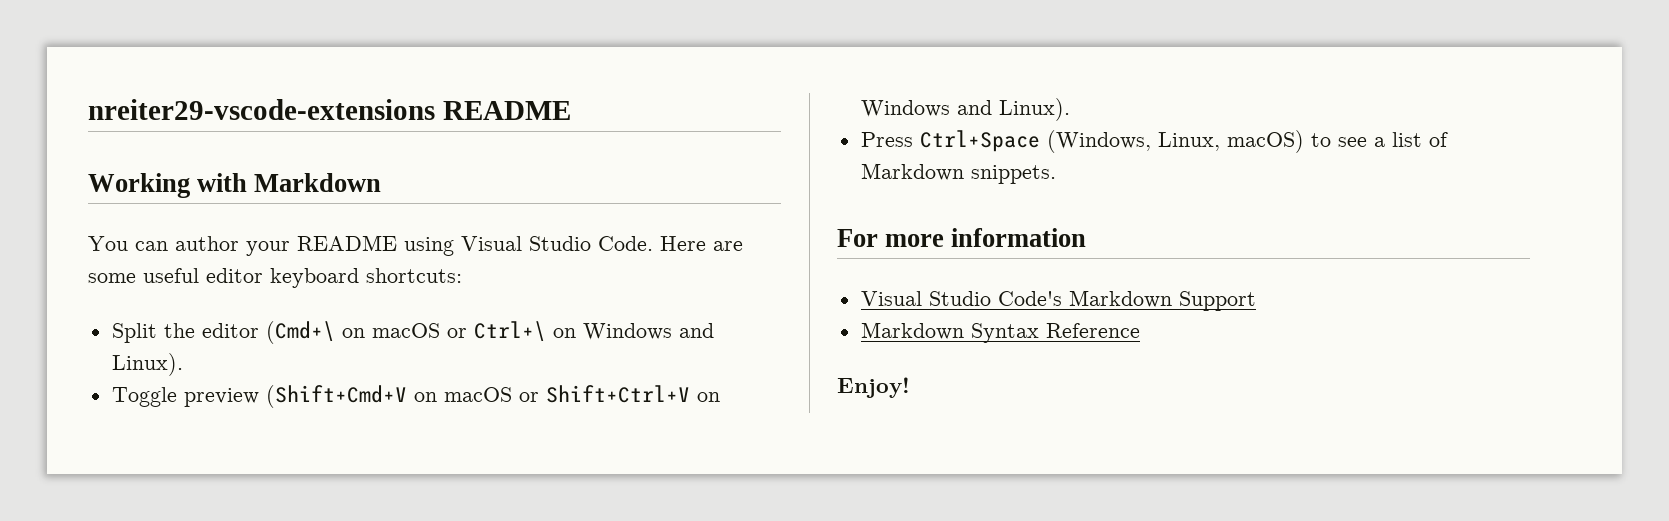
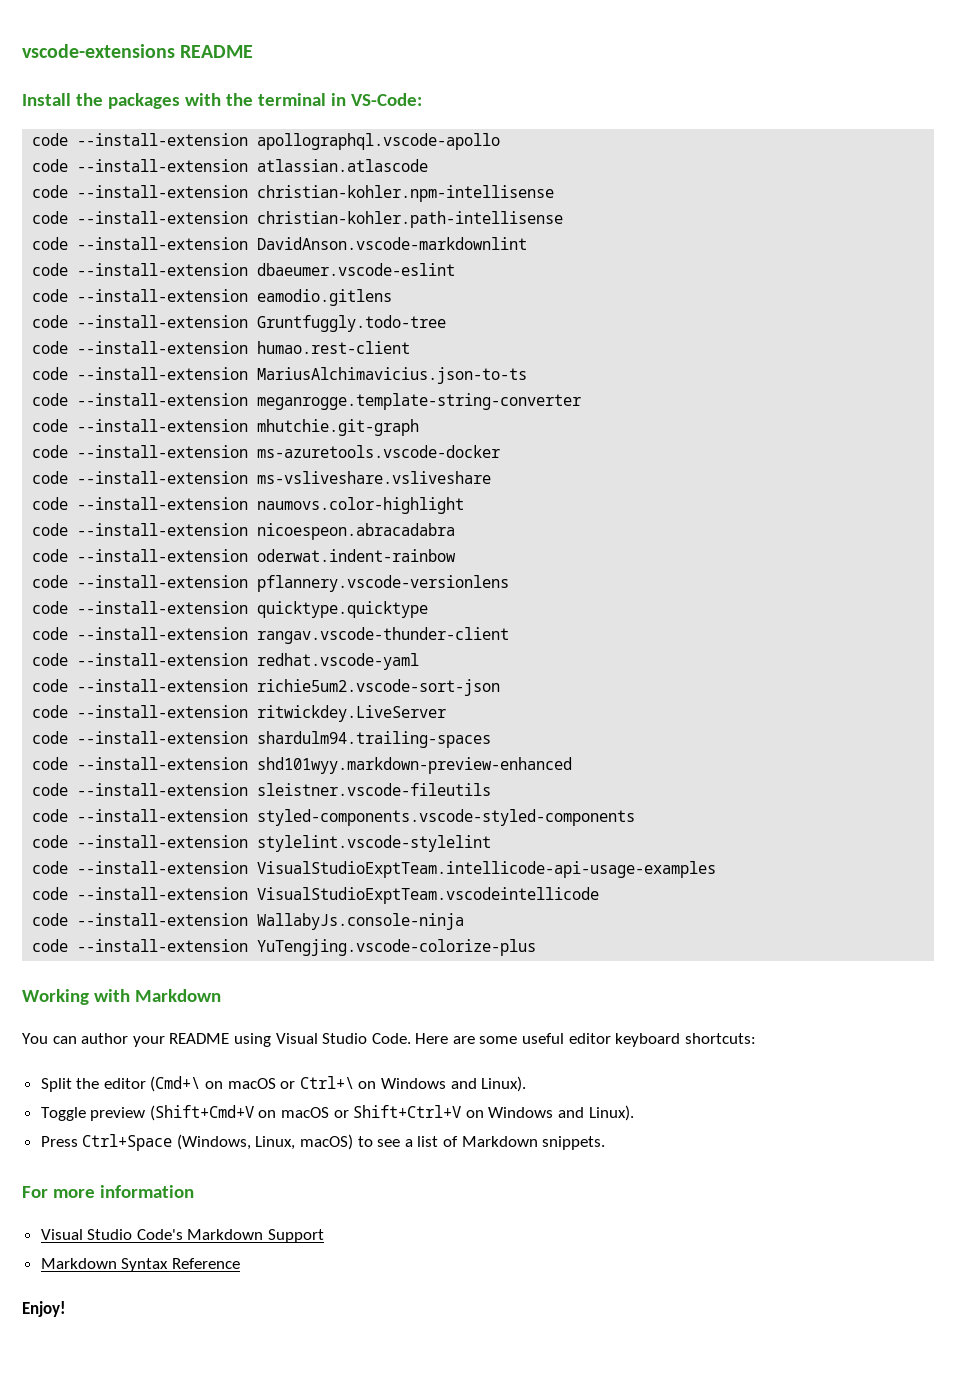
- nreiter29-vscode-extensions README
+ vscode-extensions README
+ Install the packages with the terminal in VS-Code:
+ code --install-extension apollographql.vscode-apollo
+ code --install-extension atlassian.atlascode
+ code --install-extension christian-kohler.npm-intellisense
+ code --install-extension christian-kohler.path-intellisense
+ code --install-extension DavidAnson.vscode-markdownlint
+ code --install-extension dbaeumer.vscode-eslint
+ code --install-extension eamodio.gitlens
+ code --install-extension Gruntfuggly.todo-tree
+ code --install-extension humao.rest-client
+ code --install-extension MariusAlchimavicius.json-to-ts
+ code --install-extension meganrogge.template-string-converter
+ code --install-extension mhutchie.git-graph
+ code --install-extension ms-azuretools.vscode-docker
+ code --install-extension ms-vsliveshare.vsliveshare
+ code --install-extension naumovs.color-highlight
+ code --install-extension nicoespeon.abracadabra
+ code --install-extension oderwat.indent-rainbow
+ code --install-extension pflannery.vscode-versionlens
+ code --install-extension quicktype.quicktype
+ code --install-extension rangav.vscode-thunder-client
+ code --install-extension redhat.vscode-yaml
+ code --install-extension richie5um2.vscode-sort-json
+ code --install-extension ritwickdey.LiveServer
+ code --install-extension shardulm94.trailing-spaces
+ code --install-extension shd101wyy.markdown-preview-enhanced
+ code --install-extension sleistner.vscode-fileutils
+ code --install-extension styled-components.vscode-styled-components
+ code --install-extension stylelint.vscode-stylelint
+ code --install-extension VisualStudioExptTeam.intellicode-api-usage-examples
+ code --install-extension VisualStudioExptTeam.vscodeintellicode
+ code --install-extension WallabyJs.console-ninja
+ code --install-extension YuTengjing.vscode-colorize-plus

